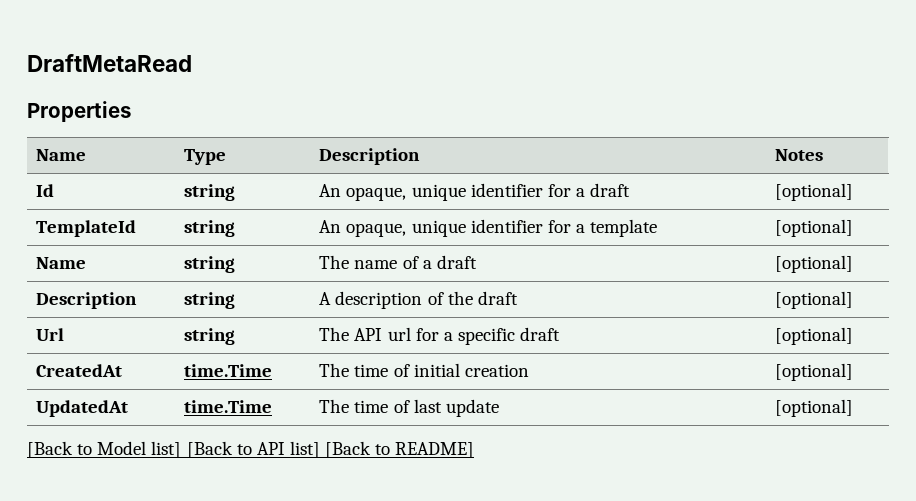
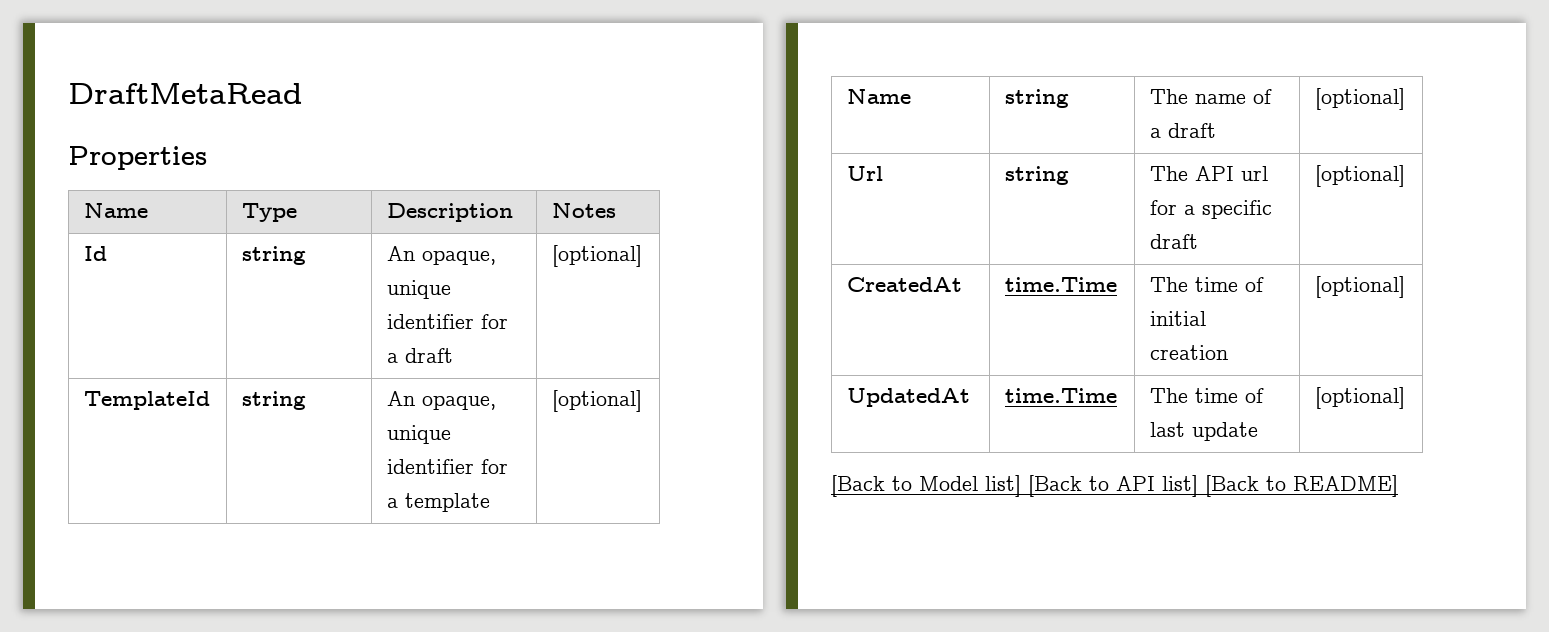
- Description | string | A description of the draft | [optional]

